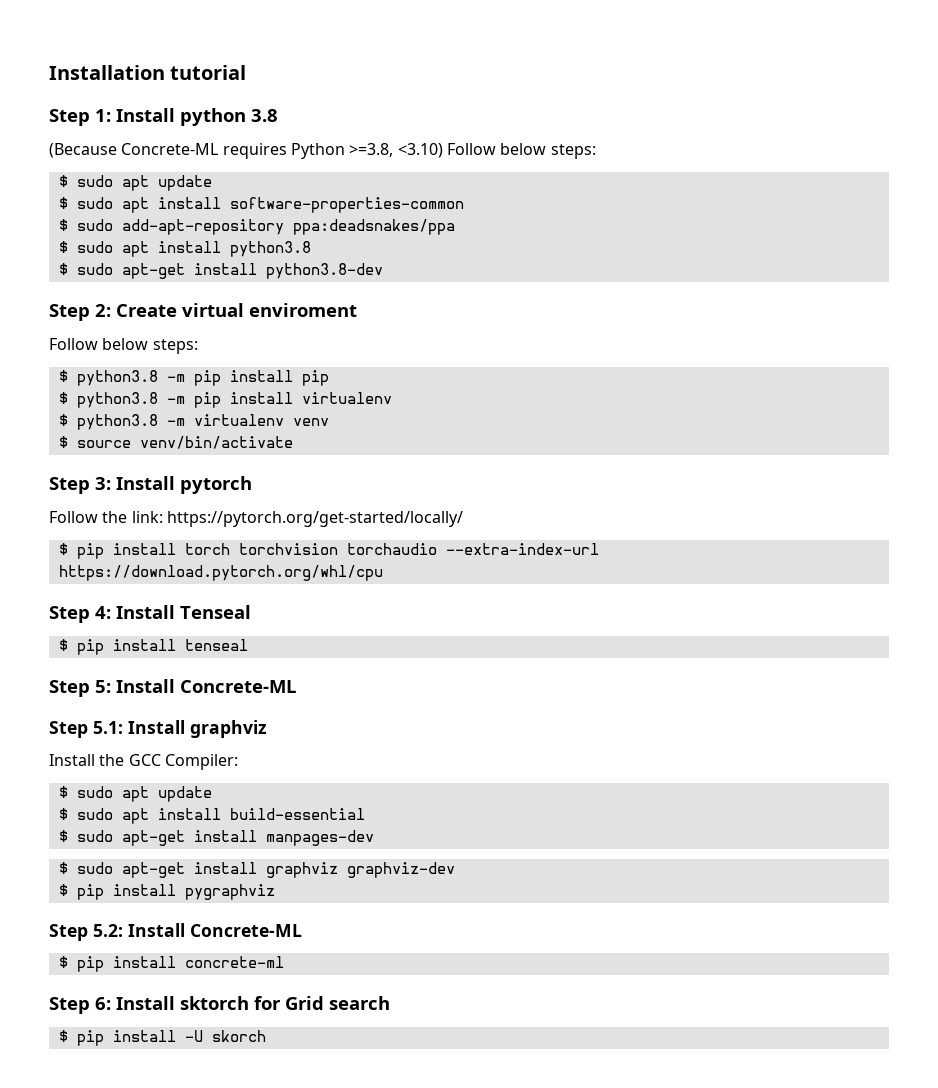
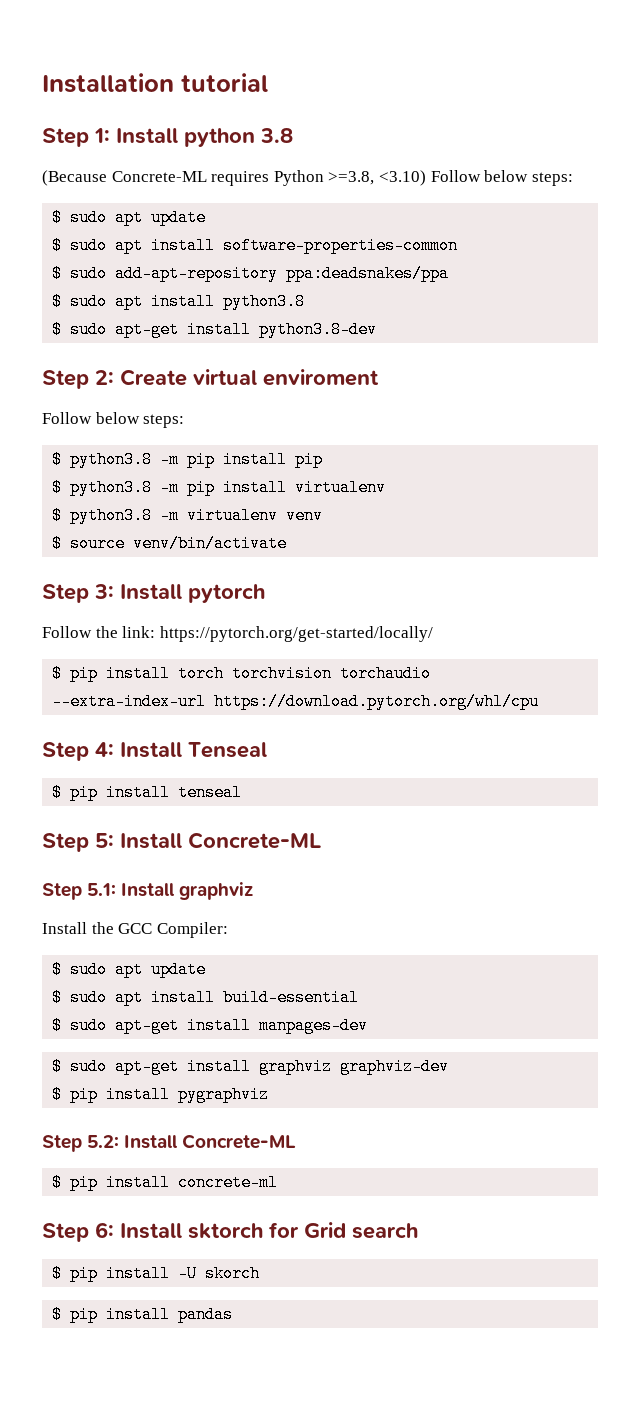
+ $ pip install pandas

